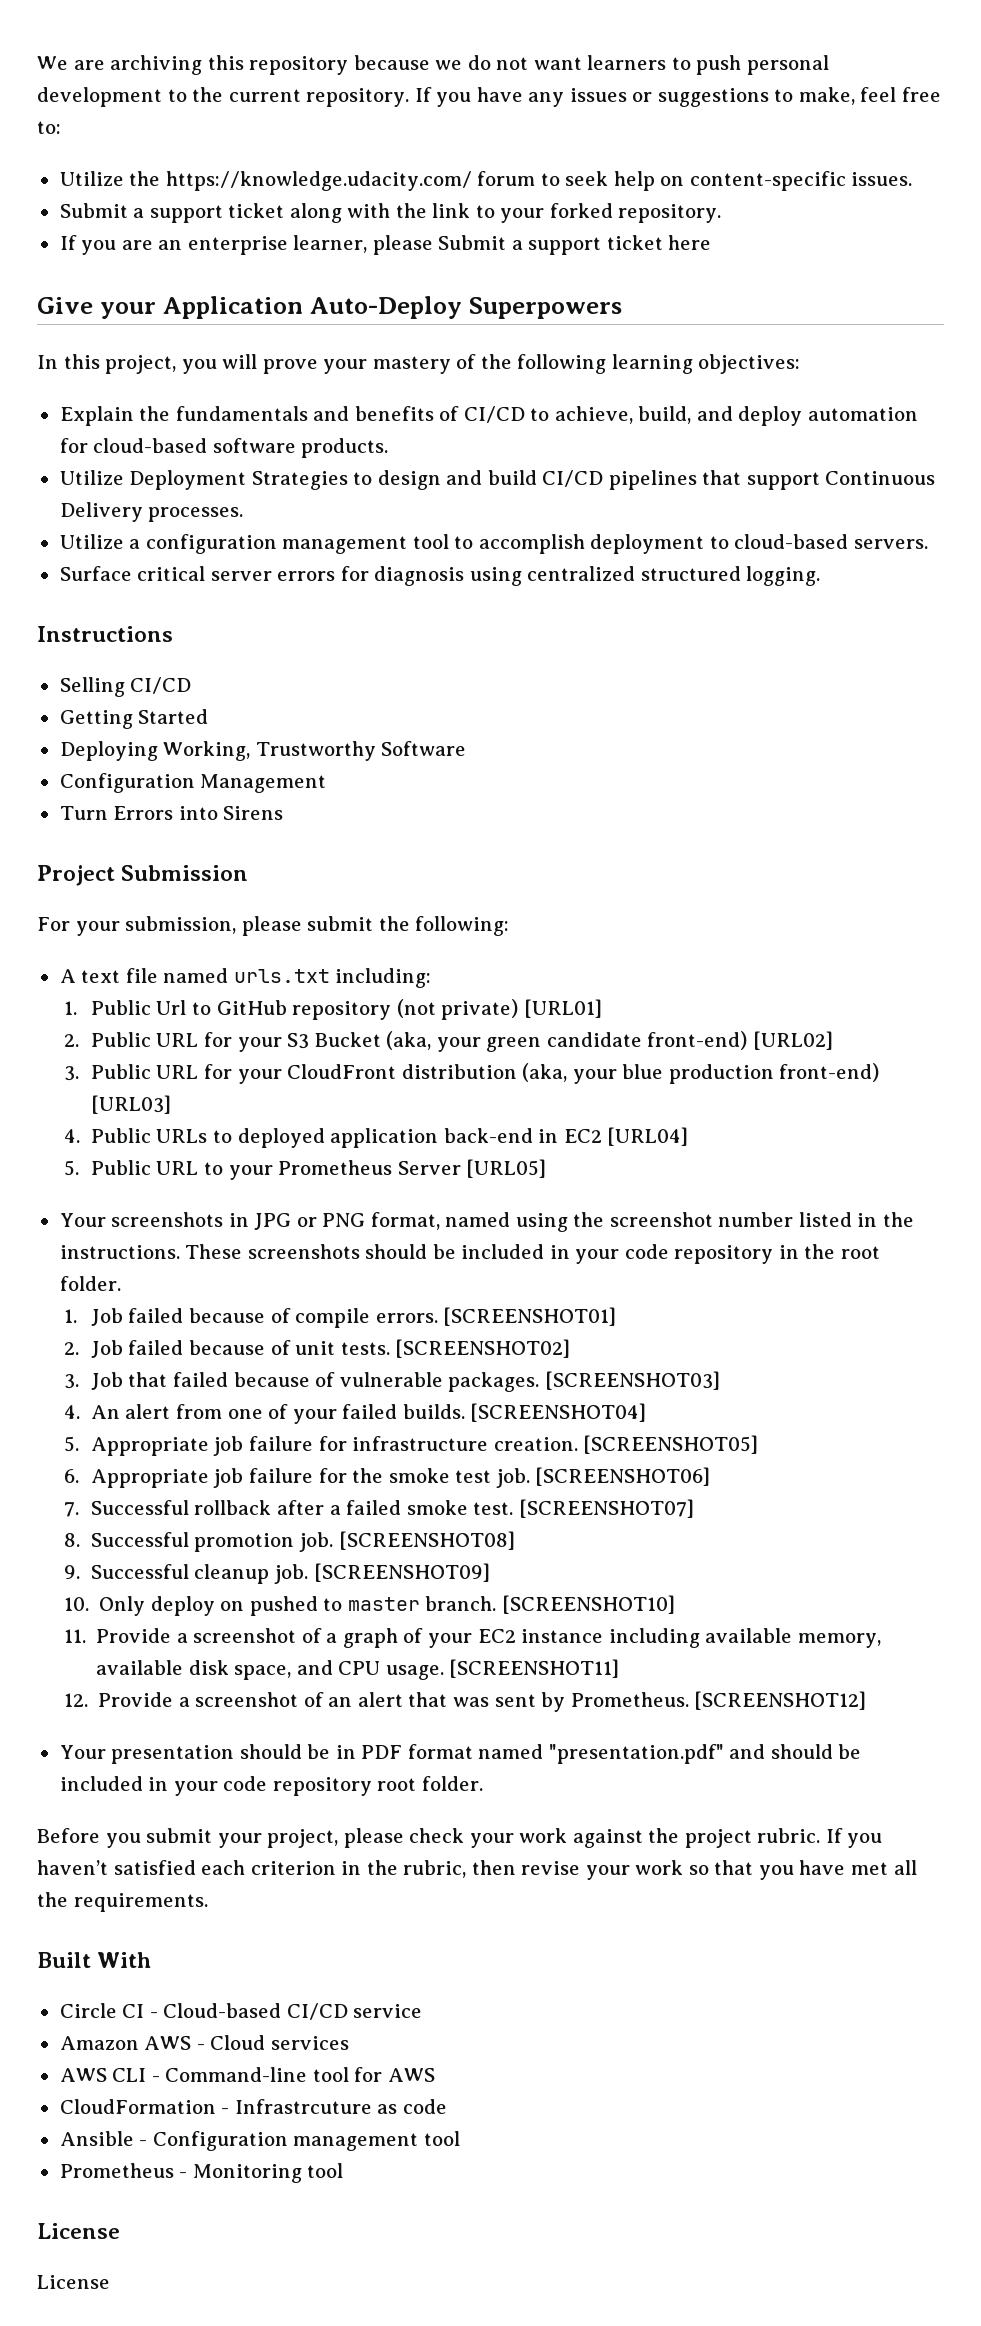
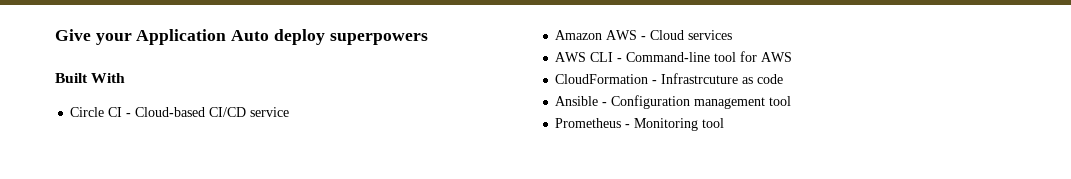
- We are archiving this repository because we do not want learners to push personal development to the current repository. If you have any issues or suggestions to make, feel free to:
- Utilize the https://knowledge.udacity.com/ forum to seek help on content-specific issues.
- Submit a support ticket along with the link to your forked repository.
- If you are an enterprise learner, please Submit a support ticket here
- Give your Application Auto-Deploy Superpowers
- In this project, you will prove your mastery of the following learning objectives:
- Explain the fundamentals and benefits of CI/CD to achieve, build, and deploy automation for cloud-based software products.
- Utilize Deployment Strategies to design and build CI/CD pipelines that support Continuous Delivery processes.
- Utilize a configuration management tool to accomplish deployment to cloud-based servers.
- Surface critical server errors for diagnosis using centralized structured logging.
- Instructions
- Selling CI/CD
- Getting Started
- Deploying Working, Trustworthy Software
- Configuration Management
- Turn Errors into Sirens
- Project Submission
- For your submission, please submit the following:
- A text file named urls.txt including:
- 1. Public Url to GitHub repository (not private) [URL01]
- 2. Public URL for your S3 Bucket (aka, your green candidate front-end) [URL02]
- 3. Public URL for your CloudFront distribution (aka, your blue production front-end) [URL03]
- 4. Public URLs to deployed application back-end in EC2 [URL04]
- 5. Public URL to your Prometheus Server [URL05]
- Your screenshots in JPG or PNG format, named using the screenshot number listed in the instructions. These screenshots should be included in your code repository in the root folder.
- 1. Job failed because of compile errors. [SCREENSHOT01]
- 2. Job failed because of unit tests. [SCREENSHOT02]
- 3. Job that failed because of vulnerable packages. [SCREENSHOT03]
- 4. An alert from one of your failed builds. [SCREENSHOT04]
- 5. Appropriate job failure for infrastructure creation. [SCREENSHOT05]
- 6. Appropriate job failure for the smoke test job. [SCREENSHOT06]
- 7. Successful rollback after a failed smoke test. [SCREENSHOT07]
- 8. Successful promotion job. [SCREENSHOT08]
- 9. Successful cleanup job. [SCREENSHOT09]
- 10. Only deploy on pushed to master branch. [SCREENSHOT10]
- 11. Provide a screenshot of a graph of your EC2 instance including available memory, available disk space, and CPU usage. [SCREENSHOT11]
- 12. Provide a screenshot of an alert that was sent by Prometheus. [SCREENSHOT12]
- Your presentation should be in PDF format named "presentation.pdf" and should be included in your code repository root folder.
- Before you submit your project, please check your work against the project rubric. If you haven’t satisfied each criterion in the rubric, then revise your work so that you have met all the requirements.
+ Give your Application Auto deploy superpowers
  Prometheus - Monitoring tool
- License
- License

